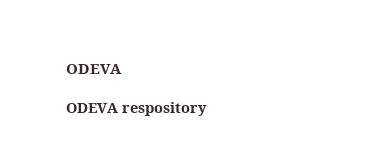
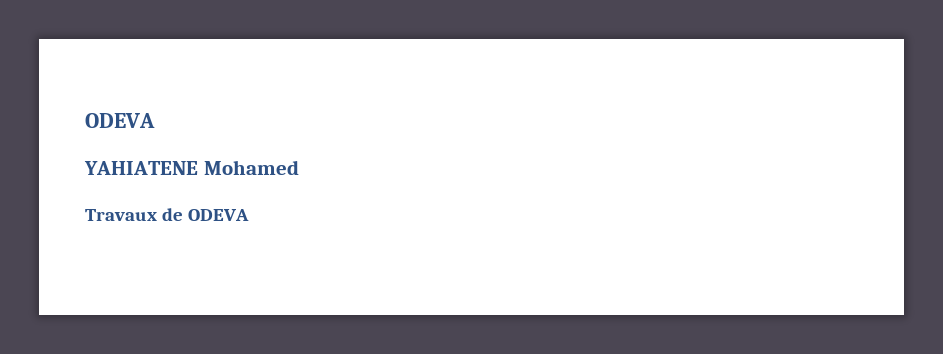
- ODEVA respository
+ YAHIATENE Mohamed
+ Travaux de ODEVA

